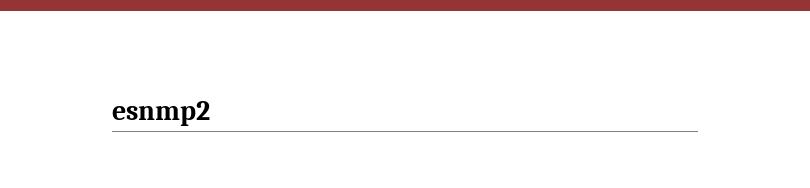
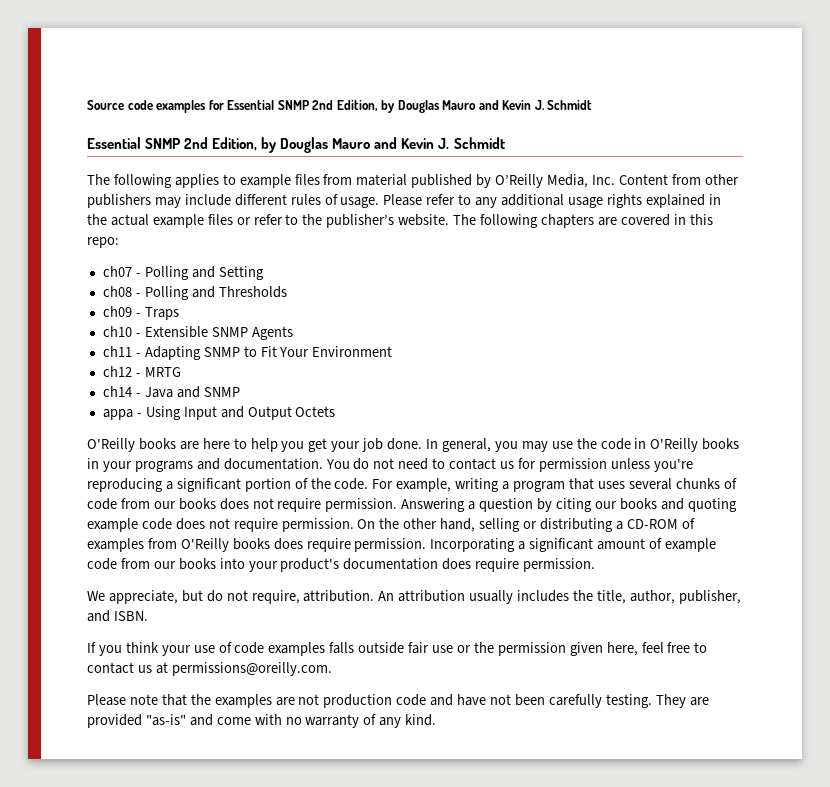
- esnmp2
+ Source code examples for Essential SNMP 2nd Edition, by Douglas Mauro and Kevin J. Schmidt
+ Essential SNMP 2nd Edition, by Douglas Mauro and Kevin J. Schmidt
+ The following applies to example files from material published by O’Reilly Media, Inc. Content from other publishers may include different rules of usage. Please refer to any additional usage rights explained in the actual example files or refer to the publisher’s website. The following chapters are covered in this repo:
+ ch07 - Polling and Setting
+ ch08 - Polling and Thresholds
+ ch09 - Traps
+ ch10 - Extensible SNMP Agents
+ ch11 - Adapting SNMP to Fit Your Environment
+ ch12 - MRTG
+ ch14 - Java and SNMP
+ appa - Using Input and Output Octets
+ O'Reilly books are here to help you get your job done. In general, you may use the code in O'Reilly books in your programs and documentation. You do not need to contact us for permission unless you're reproducing a significant portion of the code. For example, writing a program that uses several chunks of code from our books does not require permission. Answering a question by citing our books and quoting example code does not require permission. On the other hand, selling or distributing a CD-ROM of examples from O'Reilly books does require permission. Incorporating a significant amount of example code from our books into your product's documentation does require permission.
+ We appreciate, but do not require, attribution. An attribution usually includes the title, author, publisher, and ISBN.
+ If you think your use of code examples falls outside fair use or the permission given here, feel free to contact us at permissions@oreilly.com.
+ Please note that the examples are not production code and have not been carefully testing. They are provided "as-is" and come with no warranty of any kind.

